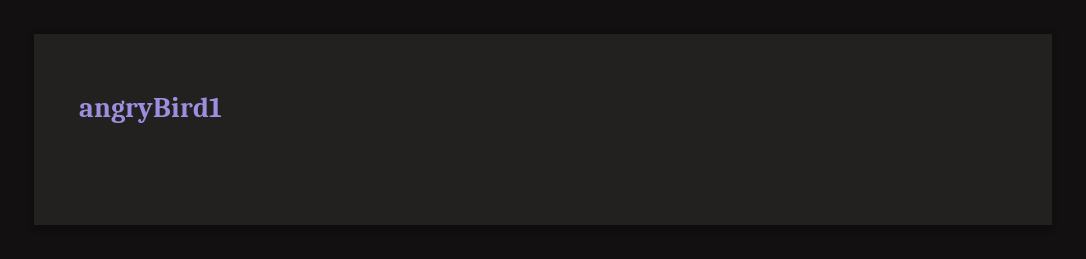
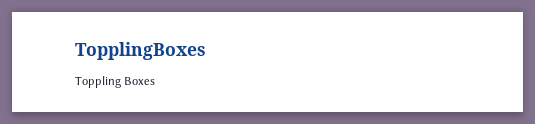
- angryBird1
+ TopplingBoxes
+ Toppling Boxes

